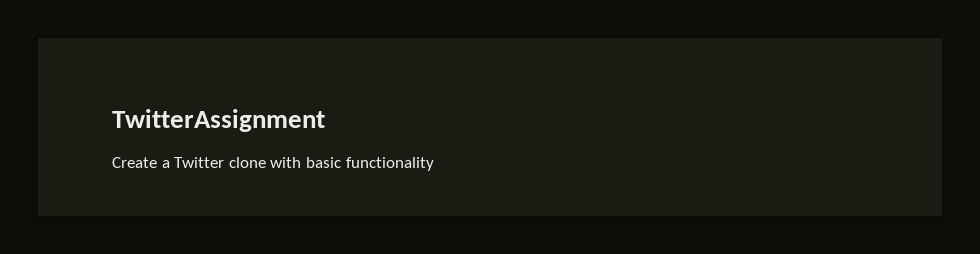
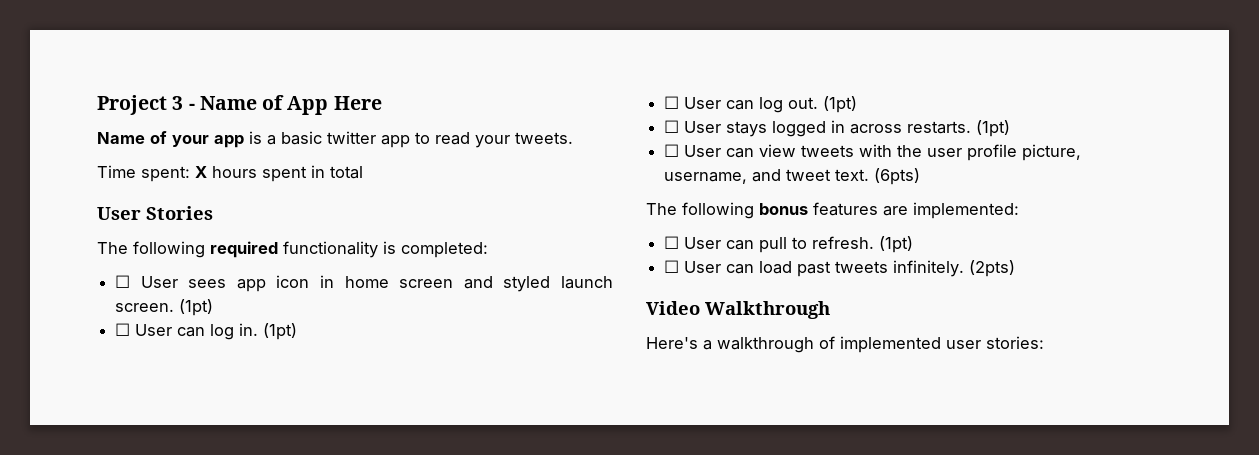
- TwitterAssignment
- Create a Twitter clone with basic functionality
+ Project 3 - Name of App Here
+ Name of your app is a basic twitter app to read your tweets.
+ Time spent: X hours spent in total
+ User Stories
+ The following required functionality is completed:
+ ☐ User sees app icon in home screen and styled launch screen. (1pt)
+ ☐ User can log in. (1pt)
+ ☐ User can log out. (1pt)
+ ☐ User stays logged in across restarts. (1pt)
+ ☐ User can view tweets with the user profile picture, username, and tweet text. (6pts)
+ The following bonus features are implemented:
+ ☐ User can pull to refresh. (1pt)
+ ☐ User can load past tweets infinitely. (2pts)
+ Video Walkthrough
+ Here's a walkthrough of implemented user stories:

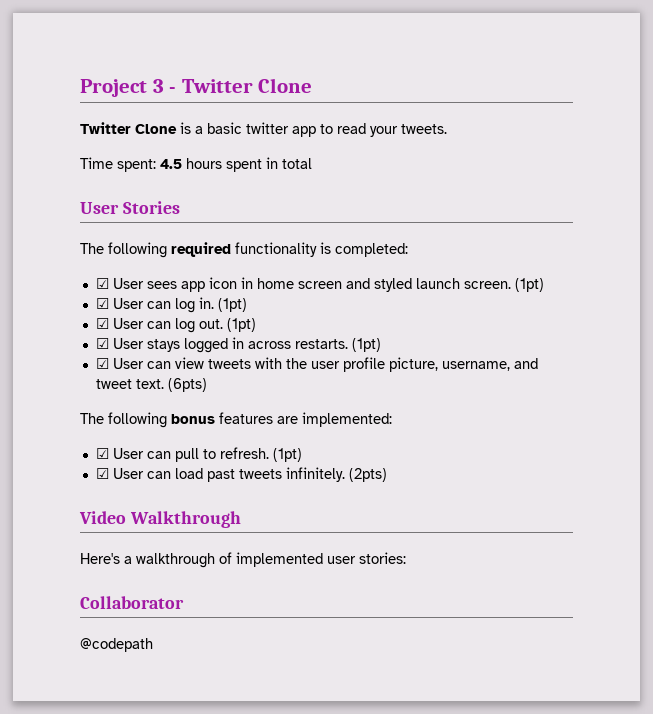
- Project 3 - Name of App Here
- Name of your app is a basic twitter app to read your tweets.
+ Project 3 - Twitter Clone
+ Twitter Clone is a basic twitter app to read your tweets.
- Time spent: X hours spent in total
+ Time spent: 4.5 hours spent in total
- ☐ User sees app icon in home screen and styled launch screen.
+ ☑ User sees app icon in home screen and styled launch screen.
- ☐ User can log in.
+ ☑ User can log in.
- ☐ User can log out.
+ ☑ User can log out.
- ☐ User stays logged in across restarts.
+ ☑ User stays logged in across restarts.
- ☐ User can view tweets with the user profile picture, username, and tweet text.
+ ☑ User can view tweets with the user profile picture, username, and tweet text.
- ☐ User can pull to refresh.
+ ☑ User can pull to refresh.
- ☐ User can load past tweets infinitely.
+ ☑ User can load past tweets infinitely.
+ Collaborator
+ @codepath

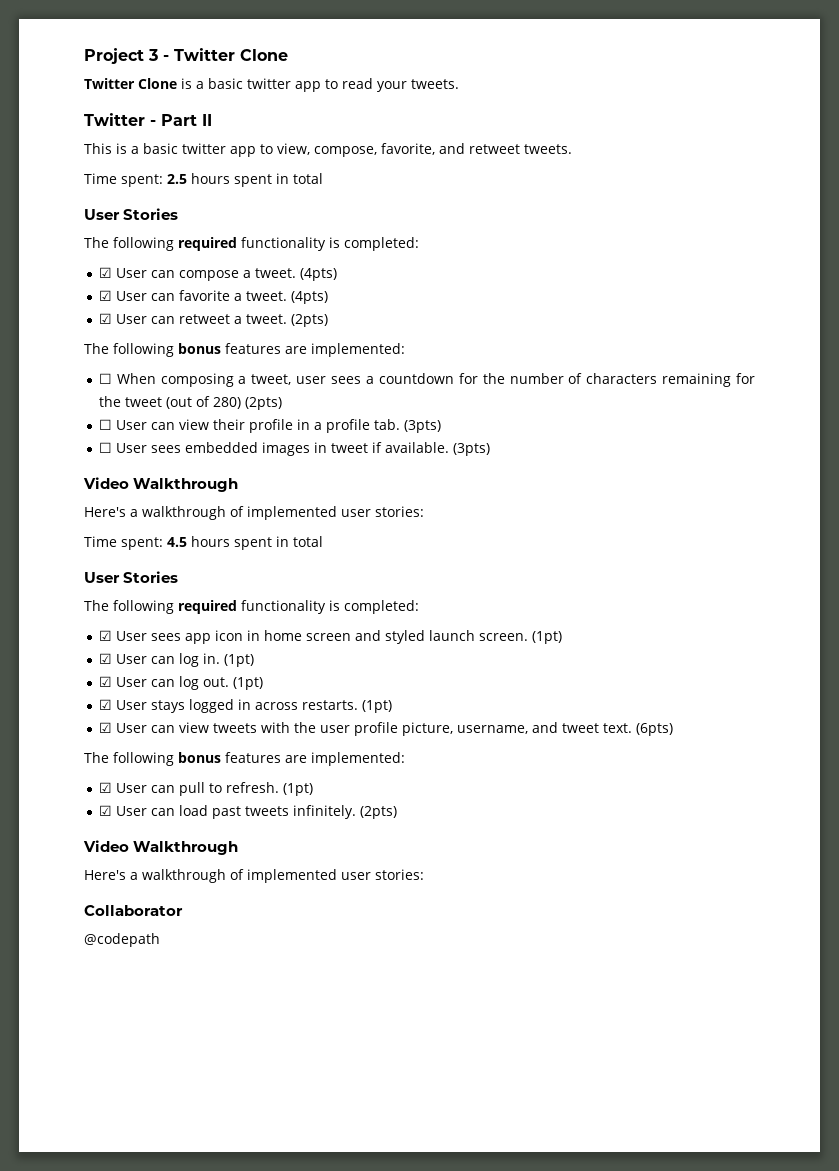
+ Twitter - Part II
+ This is a basic twitter app to view, compose, favorite, and retweet tweets.
+ Time spent: 2.5 hours spent in total
+ User Stories
+ The following required functionality is completed:
+ ☑ User can compose a tweet. (4pts)
+ ☑ User can favorite a tweet. (4pts)
+ ☑ User can retweet a tweet. (2pts)
+ The following bonus features are implemented:
+ ☐ When composing a tweet, user sees a countdown for the number of characters remaining for the tweet (out of 280) (2pts)
+ ☐ User can view their profile in a profile tab. (3pts)
+ ☐ User sees embedded images in tweet if available. (3pts)
+ Video Walkthrough
+ Here's a walkthrough of implemented user stories:

